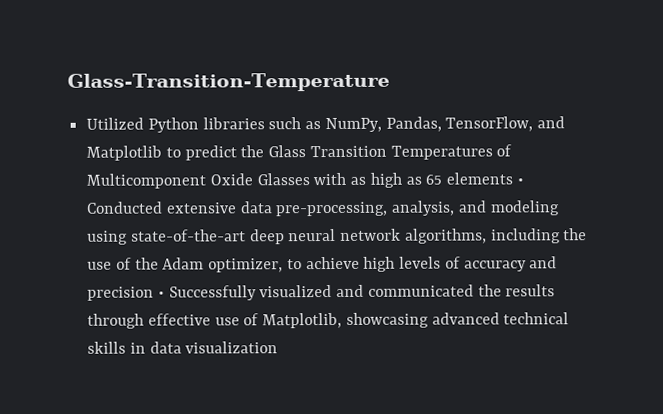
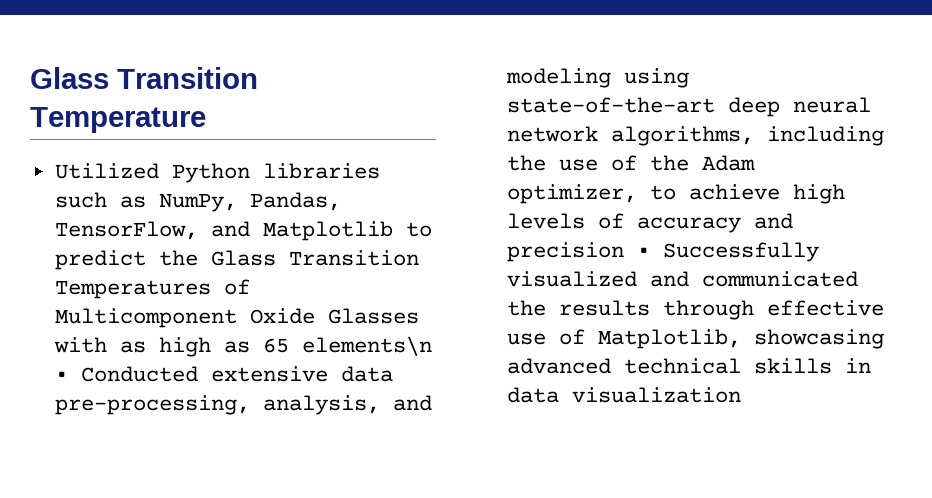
- Glass-Transition-Temperature
+ Glass Transition Temperature
- Utilized Python libraries such as NumPy, Pandas, TensorFlow, and Matplotlib to predict the Glass Transition Temperatures of Multicomponent Oxide Glasses with as high as 65 elements • Conducted extensive data pre-processing, analysis, and modeling using state-of-the-art deep neural network algorithms, including the use of the Adam optimizer, to achieve high levels of accuracy and precision • Successfully visualized and communicated the results through effective use of Matplotlib, showcasing advanced technical skills in data visualization
+ Utilized Python libraries such as NumPy, Pandas, TensorFlow, and Matplotlib to predict the Glass Transition Temperatures of Multicomponent Oxide Glasses with as high as 65 elements\n • Conducted extensive data pre-processing, analysis, and modeling using state-of-the-art deep neural network algorithms, including the use of the Adam optimizer, to achieve high levels of accuracy and precision • Successfully visualized and communicated the results through effective use of Matplotlib, showcasing advanced technical skills in data visualization

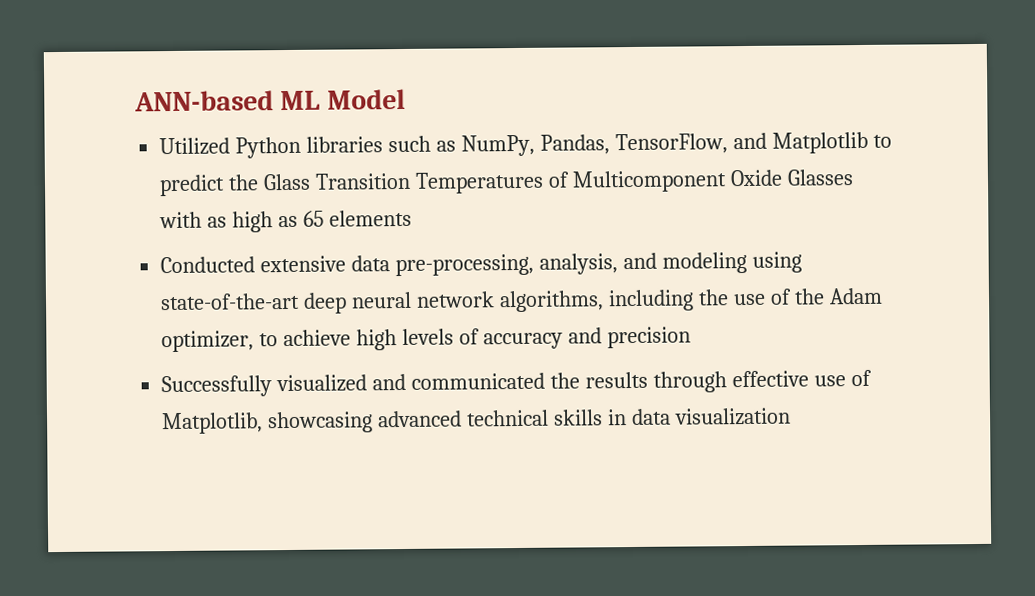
- Glass Transition Temperature
+ ANN-based ML Model
- Utilized Python libraries such as NumPy, Pandas, TensorFlow, and Matplotlib to predict the Glass Transition Temperatures of Multicomponent Oxide Glasses with as high as 65 elements\n • Conducted extensive data pre-processing, analysis, and modeling using state-of-the-art deep neural network algorithms, including the use of the Adam optimizer, to achieve high levels of accuracy and precision • Successfully visualized and communicated the results through effective use of Matplotlib, showcasing advanced technical skills in data visualization
+ Utilized Python libraries such as NumPy, Pandas, TensorFlow, and Matplotlib to predict the Glass Transition Temperatures of Multicomponent Oxide Glasses with as high as 65 elements
+ Conducted extensive data pre-processing, analysis, and modeling using state-of-the-art deep neural network algorithms, including the use of the Adam optimizer, to achieve high levels of accuracy and precision
+ Successfully visualized and communicated the results through effective use of Matplotlib, showcasing advanced technical skills in data visualization

